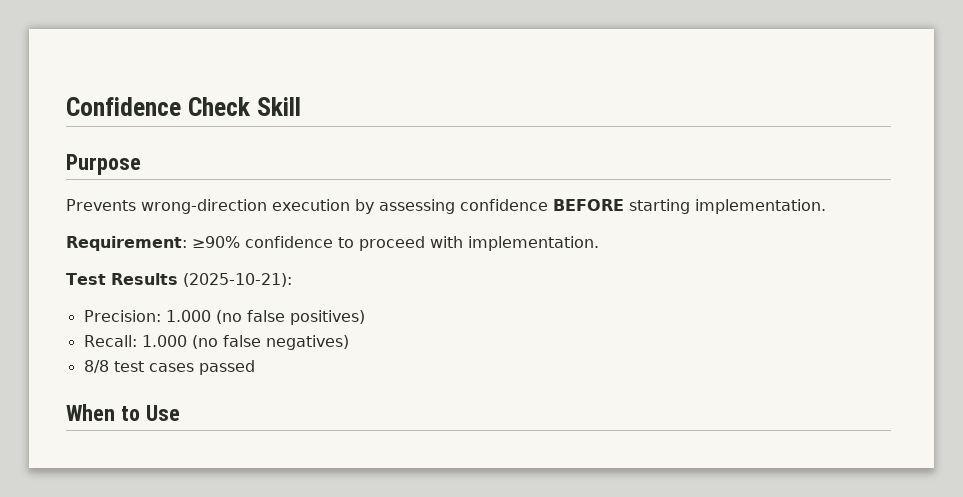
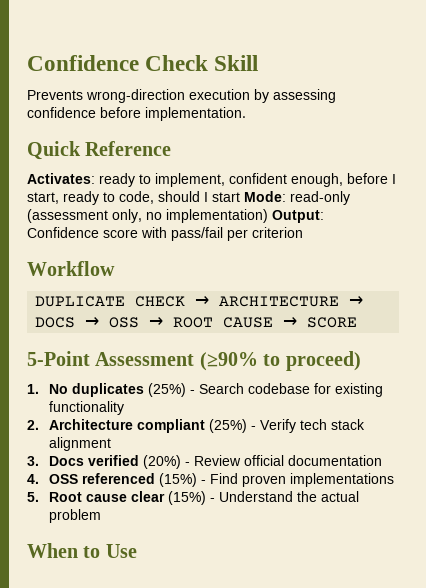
- Purpose
- Prevents wrong-direction execution by assessing confidence BEFORE starting implementation.
- Requirement: ≥90% confidence to proceed with implementation.
- Test Results (2025-10-21):
- Precision: 1.000 (no false positives)
- Recall: 1.000 (no false negatives)
- 8/8 test cases passed
+ Prevents wrong-direction execution by assessing confidence before implementation.
+ Quick Reference
+ Activates: ready to implement, confident enough, before I start, ready to code, should I start Mode: read-only (assessment only, no implementation) Output: Confidence score with pass/fail per criterion
+ Workflow
+ DUPLICATE CHECK → ARCHITECTURE → DOCS → OSS → ROOT CAUSE → SCORE
+ 5-Point Assessment (≥90% to proceed)
+ 1. No duplicates (25%) - Search codebase for existing functionality
+ 2. Architecture compliant (25%) - Verify tech stack alignment
+ 3. Docs verified (20%) - Review official documentation
+ 4. OSS referenced (15%) - Find proven implementations
+ 5. Root cause clear (15%) - Understand the actual problem

